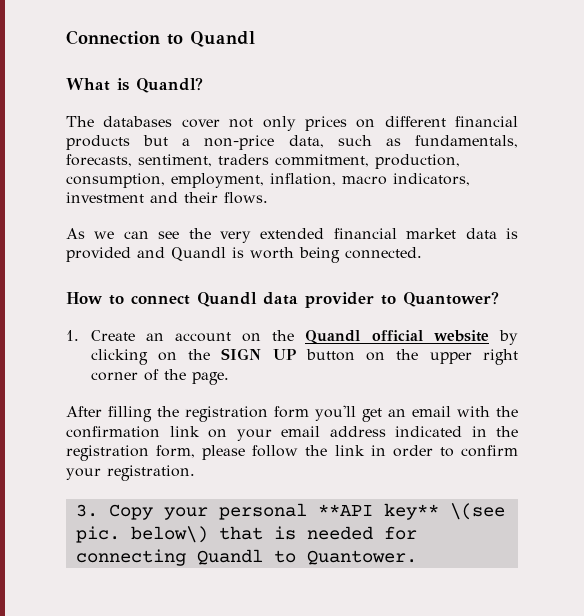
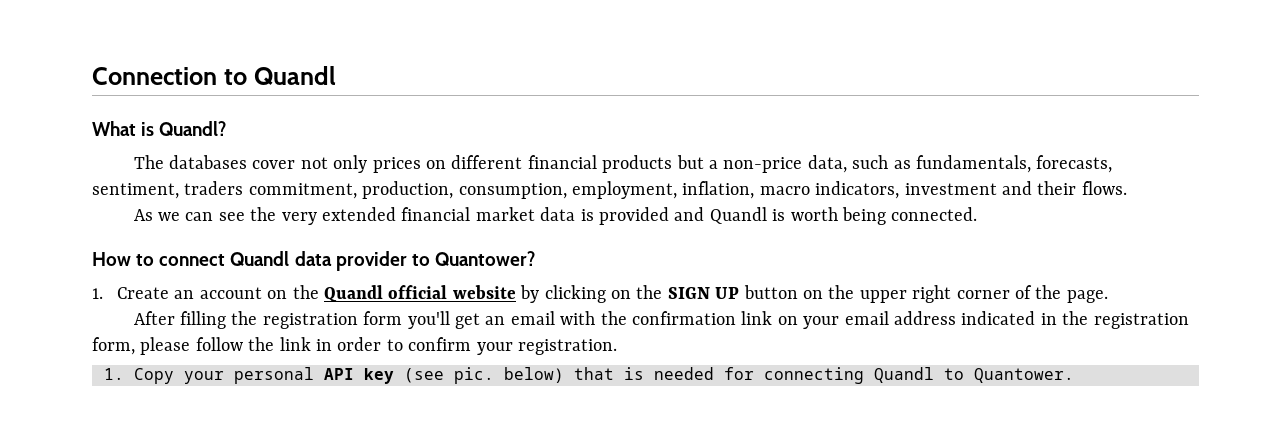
- 3. Copy your personal **API key** \(see pic. below\) that is needed for connecting Quandl to Quantower.
+ 1. Copy your personal API key (see pic. below) that is needed for connecting Quandl to Quantower.

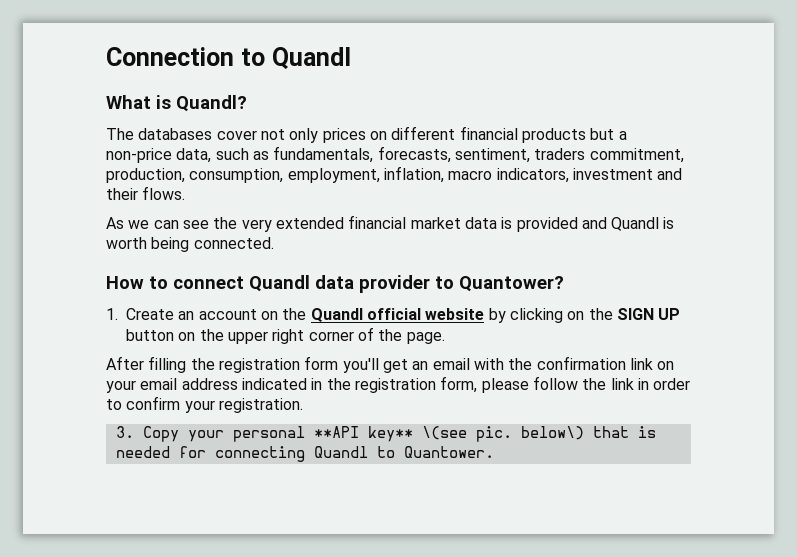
- 1. Copy your personal API key (see pic. below) that is needed for connecting Quandl to Quantower.
+ 3. Copy your personal **API key** \(see pic. below\) that is needed for connecting Quandl to Quantower.

